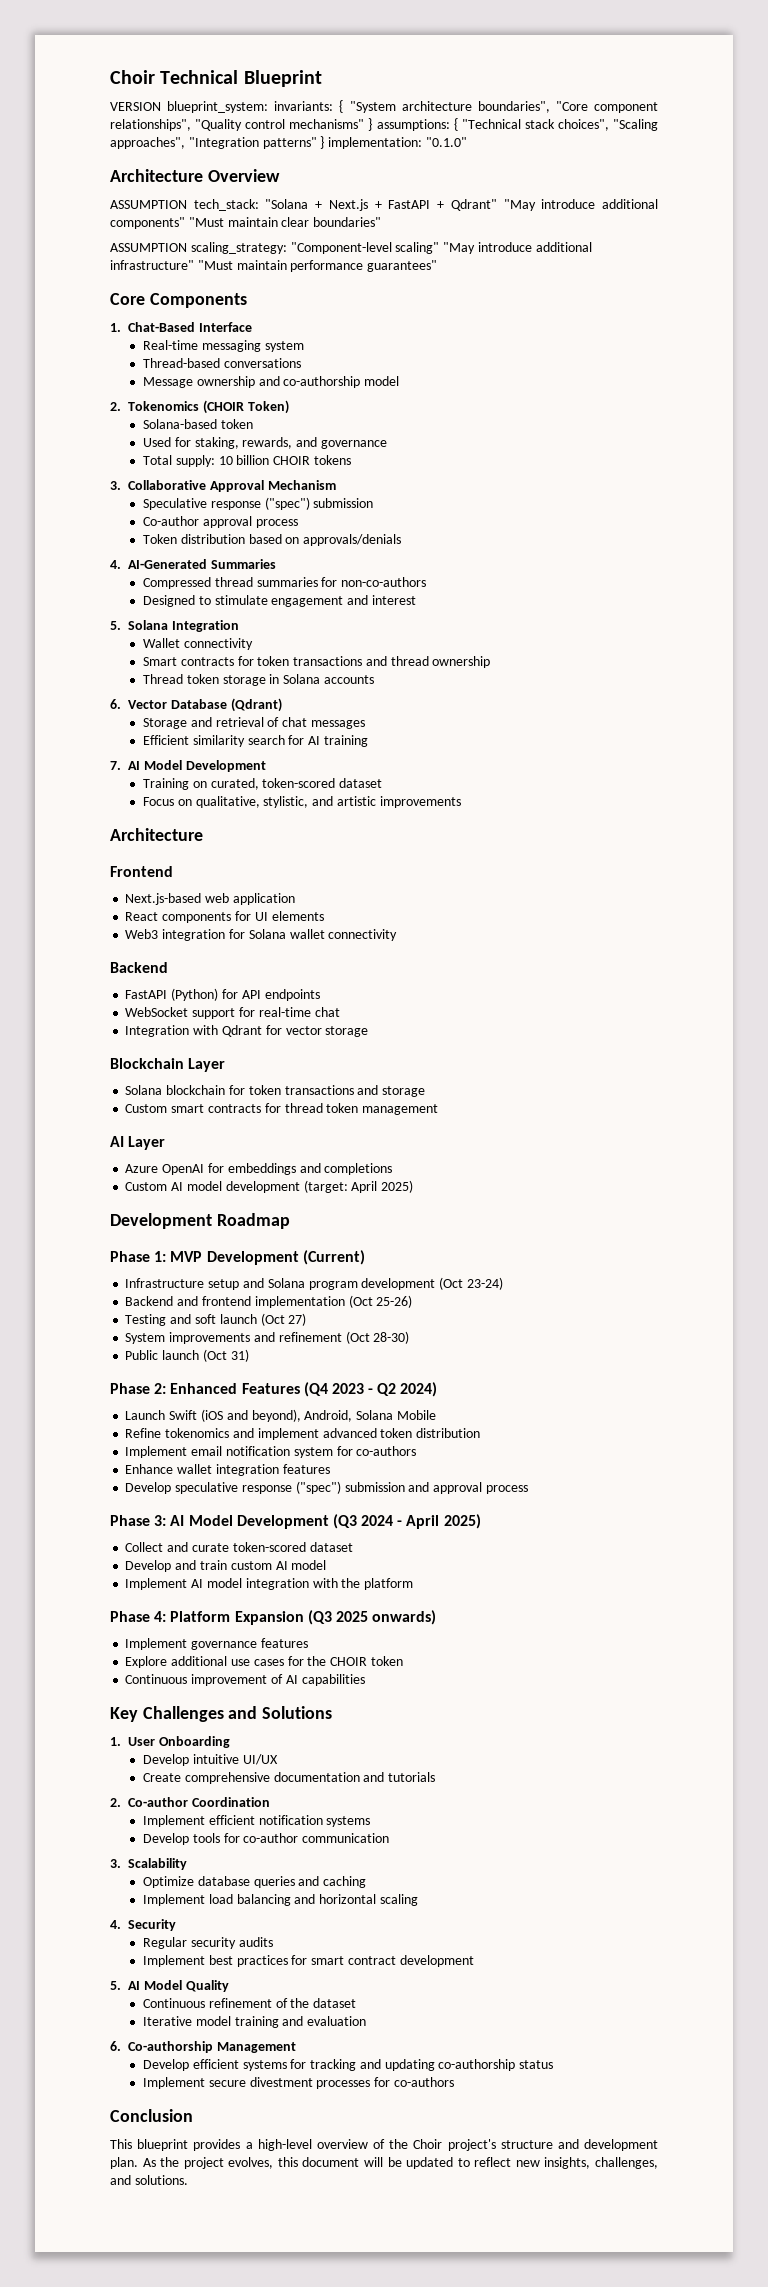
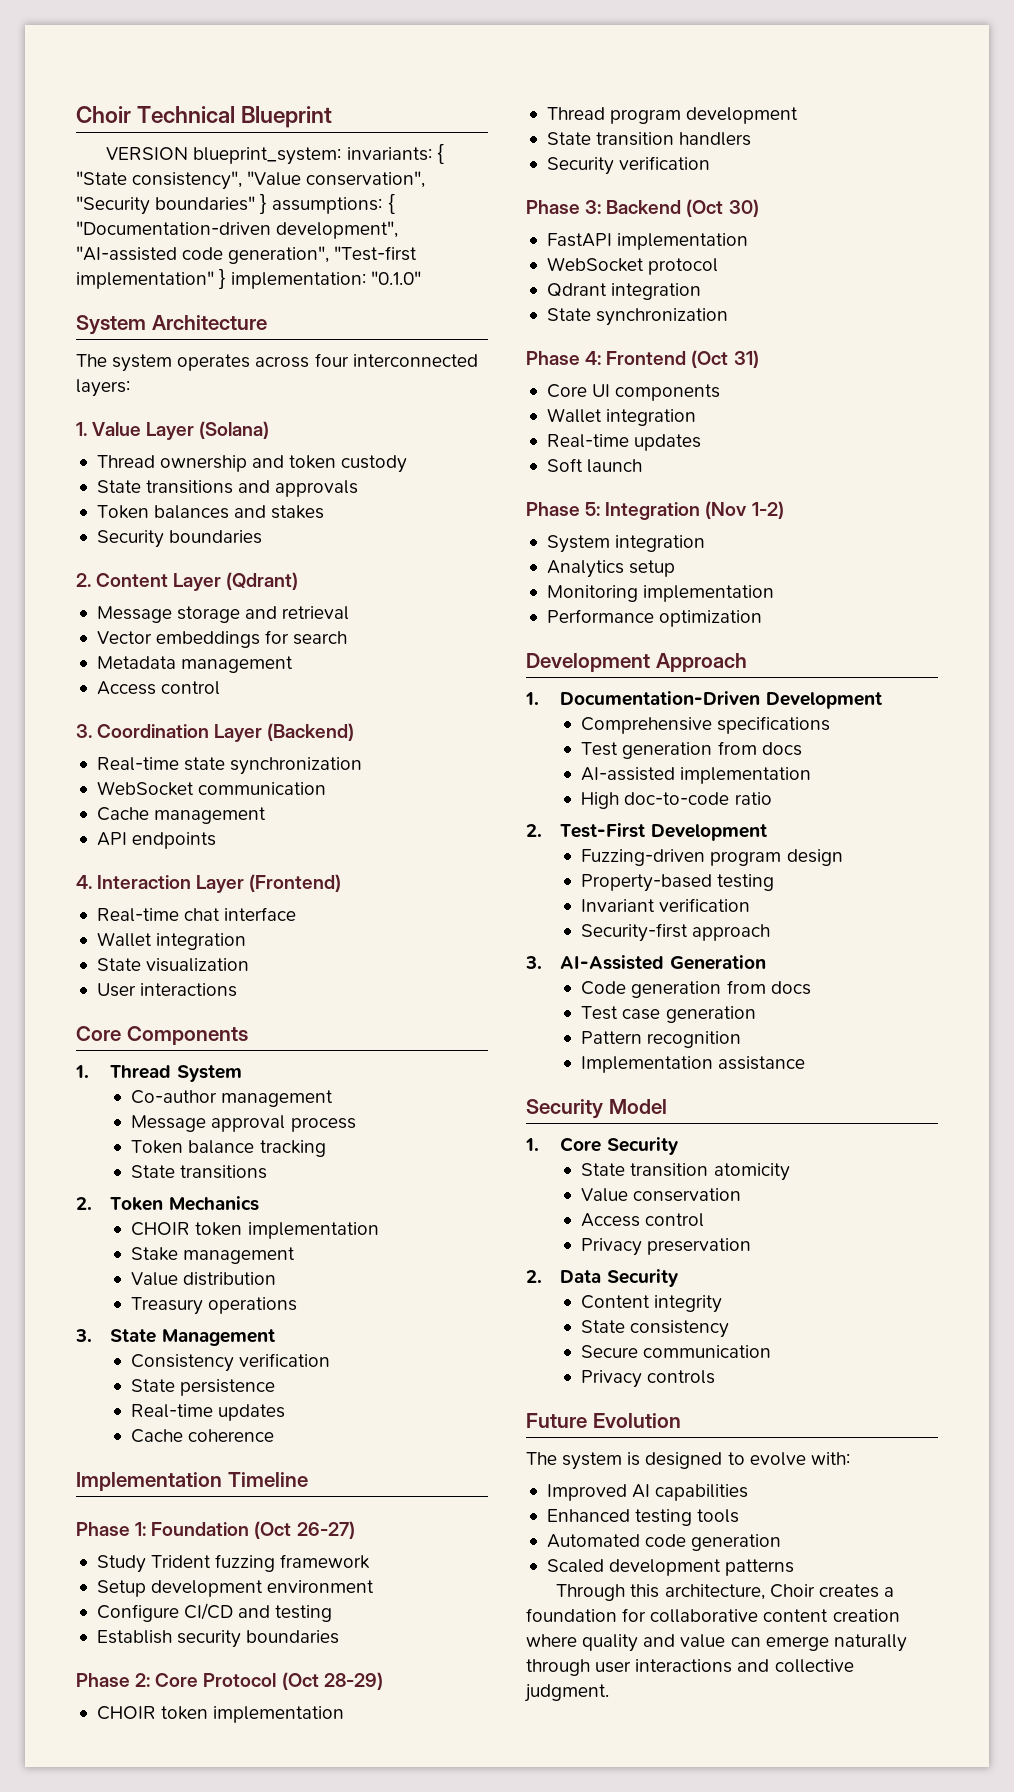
- VERSION blueprint_system: invariants: { "System architecture boundaries", "Core component relationships", "Quality control mechanisms" } assumptions: { "Technical stack choices", "Scaling approaches", "Integration patterns" } implementation: "0.1.0"
+ VERSION blueprint_system: invariants: { "State consistency", "Value conservation", "Security boundaries" } assumptions: { "Documentation-driven development", "AI-assisted code generation", "Test-first implementation" } implementation: "0.1.0"
- Architecture Overview
- ASSUMPTION tech_stack: "Solana + Next.js + FastAPI + Qdrant" "May introduce additional components" "Must maintain clear boundaries"
- ASSUMPTION scaling_strategy: "Component-level scaling" "May introduce additional infrastructure" "Must maintain performance guarantees"
+ System Architecture
+ The system operates across four interconnected layers:
+ 1. Value Layer (Solana)
+ Thread ownership and token custody
+ State transitions and approvals
+ Token balances and stakes
+ Security boundaries
+ 2. Content Layer (Qdrant)
+ Message storage and retrieval
+ Vector embeddings for search
+ Metadata management
+ Access control
+ 3. Coordination Layer (Backend)
+ Real-time state synchronization
+ WebSocket communication
+ Cache management
+ API endpoints
+ 4. Interaction Layer (Frontend)
+ Real-time chat interface
+ Wallet integration
+ State visualization
+ User interactions
  Core Components
- 1. Chat-Based Interface
- Real-time messaging system
- Thread-based conversations
- Message ownership and co-authorship model
- 2. Tokenomics (CHOIR Token)
- Solana-based token
- Used for staking, rewards, and governance
- Total supply: 10 billion CHOIR tokens
- 3. Collaborative Approval Mechanism
- Speculative response ("spec") submission
- Co-author approval process
- Token distribution based on approvals/denials
- 4. AI-Generated Summaries
- Compressed thread summaries for non-co-authors
- Designed to stimulate engagement and interest
- 5. Solana Integration
- Wallet connectivity
- Smart contracts for token transactions and thread ownership
- Thread token storage in Solana accounts
- 6. Vector Database (Qdrant)
- Storage and retrieval of chat messages
- Efficient similarity search for AI training
- 7. AI Model Development
- Training on curated, token-scored dataset
- Focus on qualitative, stylistic, and artistic improvements
- Architecture
- Frontend
- Next.js-based web application
- React components for UI elements
- Web3 integration for Solana wallet connectivity
- Backend
- FastAPI (Python) for API endpoints
- WebSocket support for real-time chat
- Integration with Qdrant for vector storage
- Blockchain Layer
- Solana blockchain for token transactions and storage
- Custom smart contracts for thread token management
- AI Layer
- Azure OpenAI for embeddings and completions
- Custom AI model development (target: April 2025)
- Development Roadmap
- Phase 1: MVP Development (Current)
- Infrastructure setup and Solana program development (Oct 23-24)
- Backend and frontend implementation (Oct 25-26)
- Testing and soft launch (Oct 27)
- System improvements and refinement (Oct 28-30)
- Public launch (Oct 31)
- Phase 2: Enhanced Features (Q4 2023 - Q2 2024)
- Launch Swift (iOS and beyond), Android, Solana Mobile
- Refine tokenomics and implement advanced token distribution
- Implement email notification system for co-authors
- Enhance wallet integration features
- Develop speculative response ("spec") submission and approval process
- Phase 3: AI Model Development (Q3 2024 - April 2025)
- Collect and curate token-scored dataset
- Develop and train custom AI model
- Implement AI model integration with the platform
- Phase 4: Platform Expansion (Q3 2025 onwards)
- Implement governance features
- Explore additional use cases for the CHOIR token
- Continuous improvement of AI capabilities
- Key Challenges and Solutions
- 1. User Onboarding
- Develop intuitive UI/UX
- Create comprehensive documentation and tutorials
- 2. Co-author Coordination
- Implement efficient notification systems
- Develop tools for co-author communication
- 3. Scalability
- Optimize database queries and caching
- Implement load balancing and horizontal scaling
- 4. Security
- Regular security audits
- Implement best practices for smart contract development
- 5. AI Model Quality
- Continuous refinement of the dataset
- Iterative model training and evaluation
- 6. Co-authorship Management
- Develop efficient systems for tracking and updating co-authorship status
- Implement secure divestment processes for co-authors
- Conclusion
- This blueprint provides a high-level overview of the Choir project's structure and development plan. As the project evolves, this document will be updated to reflect new insights, challenges, and solutions.
+ 1. Thread System
+ Co-author management
+ Message approval process
+ Token balance tracking
+ State transitions
+ 2. Token Mechanics
+ CHOIR token implementation
+ Stake management
+ Value distribution
+ Treasury operations
+ 3. State Management
+ Consistency verification
+ State persistence
+ Real-time updates
+ Cache coherence
+ Implementation Timeline
+ Phase 1: Foundation (Oct 26-27)
+ Study Trident fuzzing framework
+ Setup development environment
+ Configure CI/CD and testing
+ Establish security boundaries
+ Phase 2: Core Protocol (Oct 28-29)
+ CHOIR token implementation
+ Thread program development
+ State transition handlers
+ Security verification
+ Phase 3: Backend (Oct 30)
+ FastAPI implementation
+ WebSocket protocol
+ Qdrant integration
+ State synchronization
+ Phase 4: Frontend (Oct 31)
+ Core UI components
+ Wallet integration
+ Real-time updates
+ Soft launch
+ Phase 5: Integration (Nov 1-2)
+ System integration
+ Analytics setup
+ Monitoring implementation
+ Performance optimization
+ Development Approach
+ 1. Documentation-Driven Development
+ Comprehensive specifications
+ Test generation from docs
+ AI-assisted implementation
+ High doc-to-code ratio
+ 2. Test-First Development
+ Fuzzing-driven program design
+ Property-based testing
+ Invariant verification
+ Security-first approach
+ 3. AI-Assisted Generation
+ Code generation from docs
+ Test case generation
+ Pattern recognition
+ Implementation assistance
+ Security Model
+ 1. Core Security
+ State transition atomicity
+ Value conservation
+ Access control
+ Privacy preservation
+ 2. Data Security
+ Content integrity
+ State consistency
+ Secure communication
+ Privacy controls
+ Future Evolution
+ The system is designed to evolve with:
+ Improved AI capabilities
+ Enhanced testing tools
+ Automated code generation
+ Scaled development patterns
+ Through this architecture, Choir creates a foundation for collaborative content creation where quality and value can emerge naturally through user interactions and collective judgment.

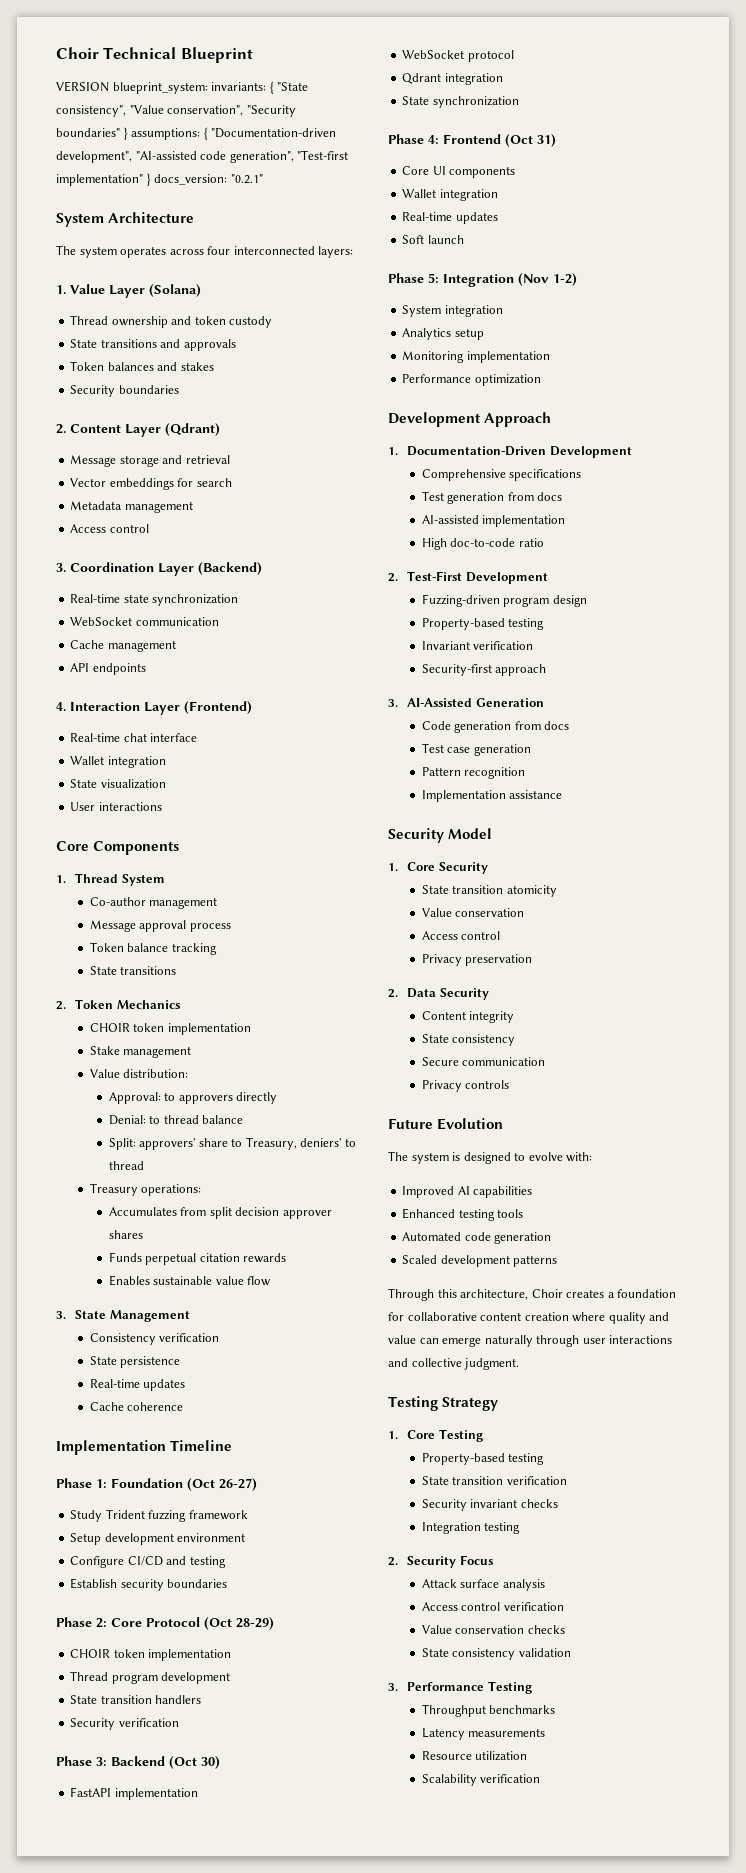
- VERSION blueprint_system: invariants: { "State consistency", "Value conservation", "Security boundaries" } assumptions: { "Documentation-driven development", "AI-assisted code generation", "Test-first implementation" } implementation: "0.1.0"
+ VERSION blueprint_system: invariants: { "State consistency", "Value conservation", "Security boundaries" } assumptions: { "Documentation-driven development", "AI-assisted code generation", "Test-first implementation" } docs_version: "0.2.1"
- Value distribution
- Treasury operations
+ Value distribution:
+ Approval: to approvers directly
+ Denial: to thread balance
+ Split: approvers' share to Treasury, deniers' to thread
+ Treasury operations:
+ Accumulates from split decision approver shares
+ Funds perpetual citation rewards
+ Enables sustainable value flow
+ Testing Strategy
+ 1. Core Testing
+ Property-based testing
+ State transition verification
+ Security invariant checks
+ Integration testing
+ 2. Security Focus
+ Attack surface analysis
+ Access control verification
+ Value conservation checks
+ State consistency validation
+ 3. Performance Testing
+ Throughput benchmarks
+ Latency measurements
+ Resource utilization
+ Scalability verification

